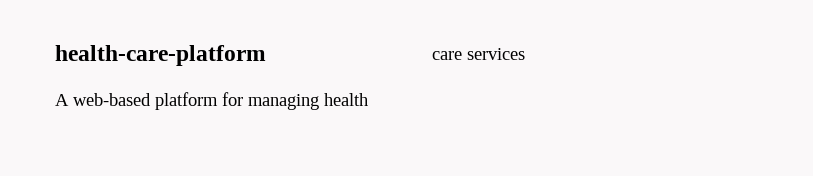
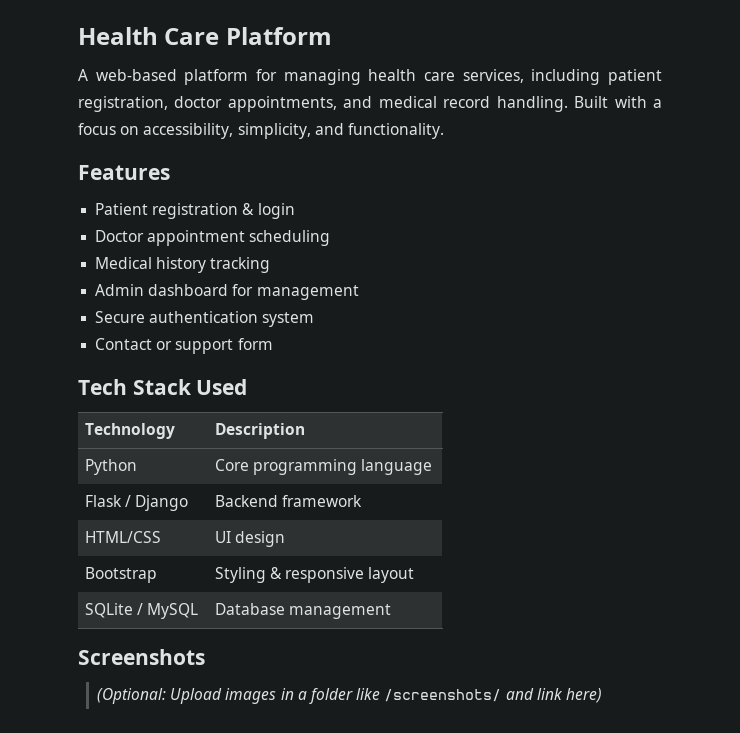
- health-care-platform
+ Health Care Platform
- A web-based platform for managing health care services
+ A web-based platform for managing health care services, including patient registration, doctor appointments, and medical record handling. Built with a focus on accessibility, simplicity, and functionality.
+ Features
+ Patient registration & login
+ Doctor appointment scheduling
+ Medical history tracking
+ Admin dashboard for management
+ Secure authentication system
+ Contact or support form
+ Tech Stack Used
+ Technology | Description
+ Python | Core programming language
+ Flask / Django | Backend framework
+ HTML/CSS | UI design
+ Bootstrap | Styling & responsive layout
+ SQLite / MySQL | Database management
+ Screenshots
+ (Optional: Upload images in a folder like /screenshots/ and link here)

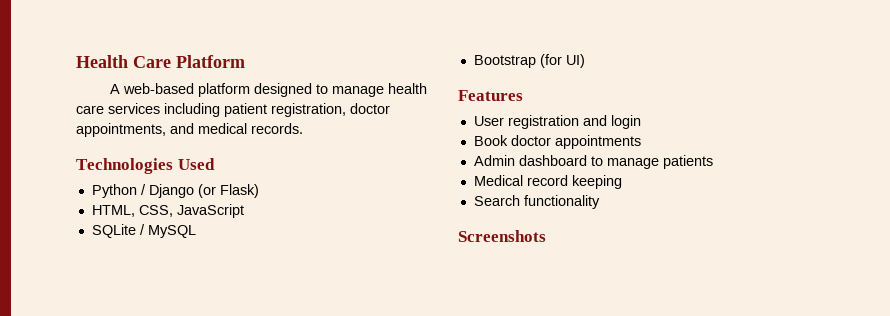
- A web-based platform for managing health care services, including patient registration, doctor appointments, and medical record handling. Built with a focus on accessibility, simplicity, and functionality.
+ A web-based platform designed to manage health care services including patient registration, doctor appointments, and medical records.
+ Technologies Used
+ Python / Django (or Flask)
+ HTML, CSS, JavaScript
+ SQLite / MySQL
+ Bootstrap (for UI)
  Features
- Patient registration & login
- Doctor appointment scheduling
- Medical history tracking
- Admin dashboard for management
- Secure authentication system
- Contact or support form
- Tech Stack Used
- Technology | Description
- Python | Core programming language
- Flask / Django | Backend framework
- HTML/CSS | UI design
- Bootstrap | Styling & responsive layout
- SQLite / MySQL | Database management
+ User registration and login
+ Book doctor appointments
+ Admin dashboard to manage patients
+ Medical record keeping
+ Search functionality
  Screenshots
- (Optional: Upload images in a folder like /screenshots/ and link here)

